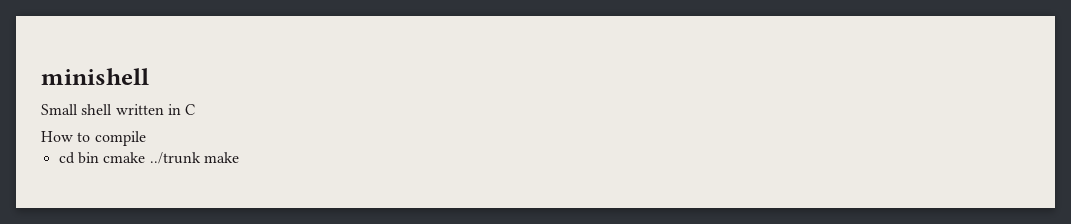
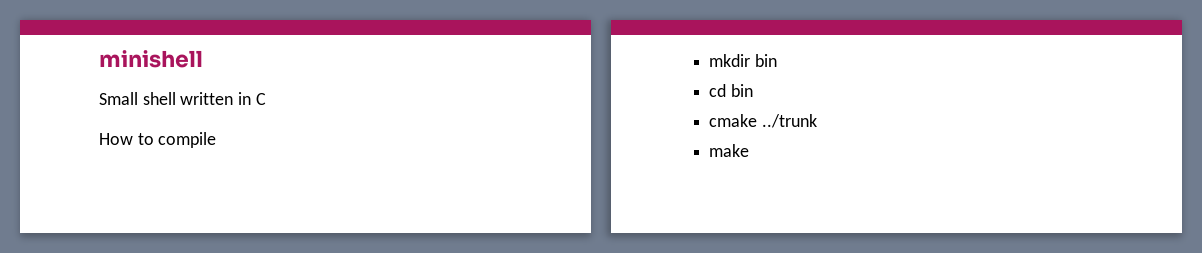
+ mkdir bin
- cd bin cmake ../trunk make
+ cd bin
+ cmake ../trunk
+ make

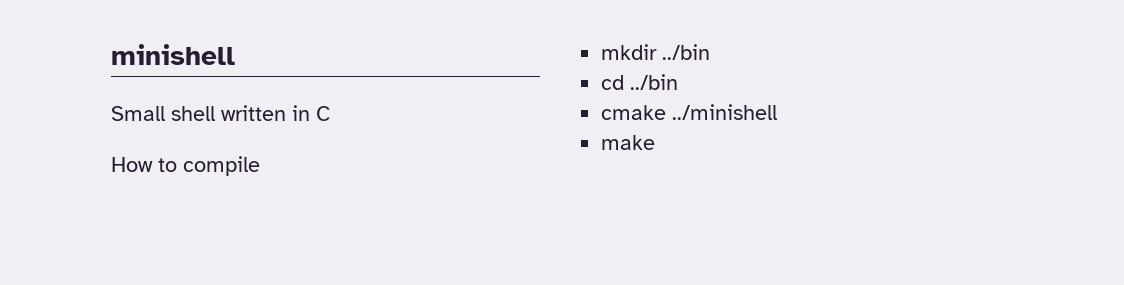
- mkdir bin
+ mkdir ../bin
- cd bin
+ cd ../bin
- cmake ../trunk
+ cmake ../minishell

